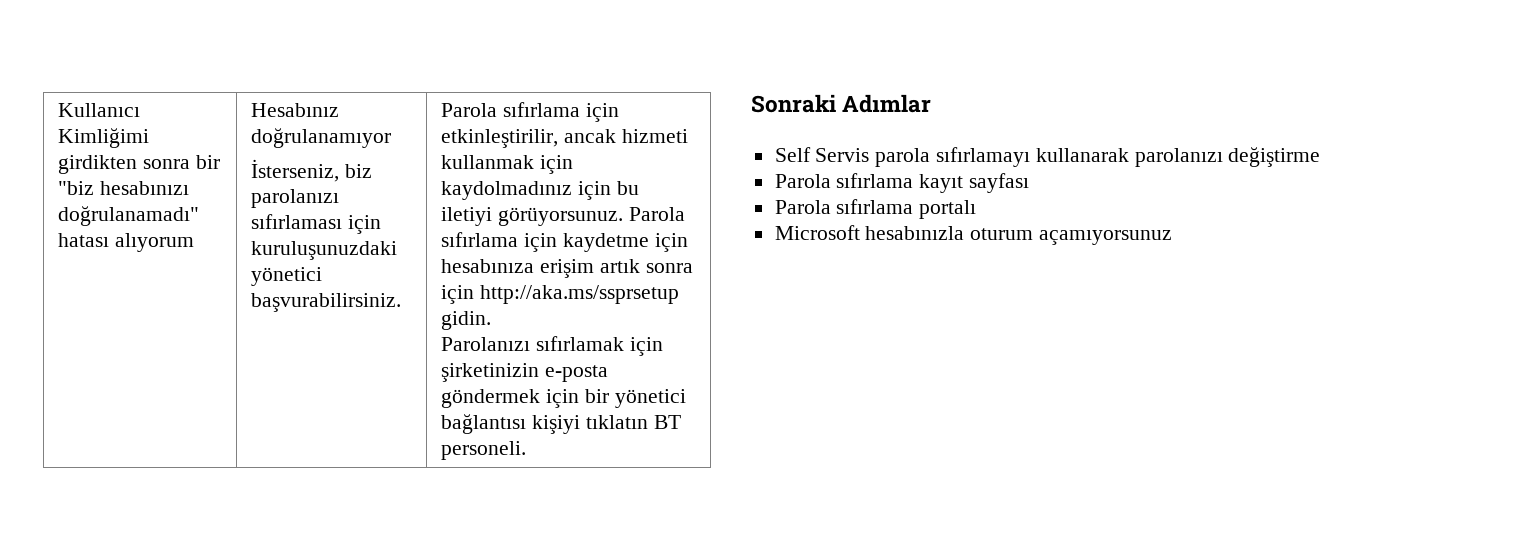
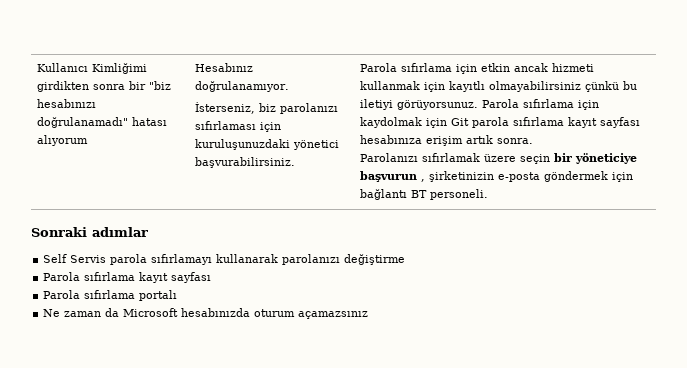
- Hesabınız doğrulanamıyor
+ Hesabınız doğrulanamıyor.
- Parola sıfırlama için etkinleştirilir, ancak hizmeti kullanmak için kaydolmadınız için bu iletiyi görüyorsunuz.
+ Parola sıfırlama için etkin ancak hizmeti kullanmak için kayıtlı olmayabilirsiniz çünkü bu iletiyi görüyorsunuz.
- Parola sıfırlama için kaydetme için hesabınıza erişim artık sonra için http://aka.ms/ssprsetup gidin.
- Parolanızı sıfırlamak için şirketinizin e-posta göndermek için bir yönetici bağlantısı kişiyi tıklatın BT personeli.
+ Parola sıfırlama için kaydolmak için Git parola sıfırlama kayıt sayfası hesabınıza erişim artık sonra.
+ Parolanızı sıfırlamak üzere seçin bir yöneticiye başvurun , şirketinizin e-posta göndermek için bağlantı BT personeli.
- Sonraki Adımlar
+ Sonraki adımlar
- Microsoft hesabınızla oturum açamıyorsunuz
+ Ne zaman da Microsoft hesabınızda oturum açamazsınız

